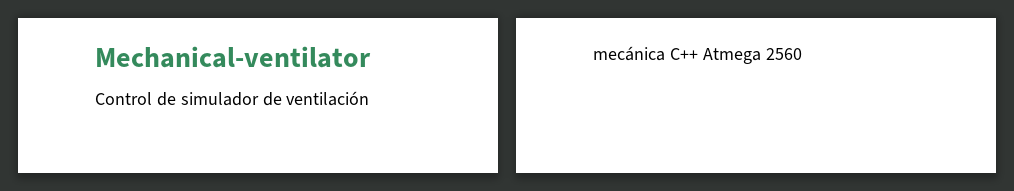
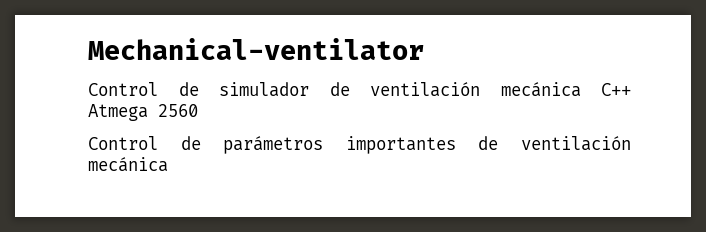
+ Control de parámetros importantes de ventilación mecánica

